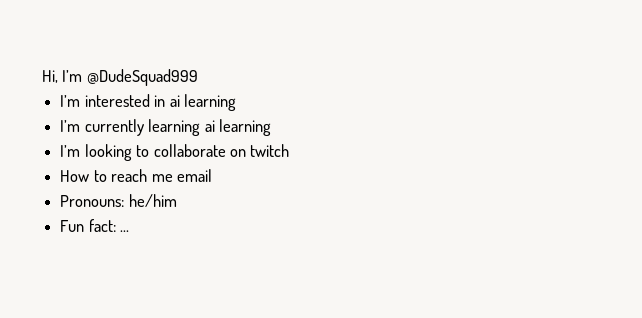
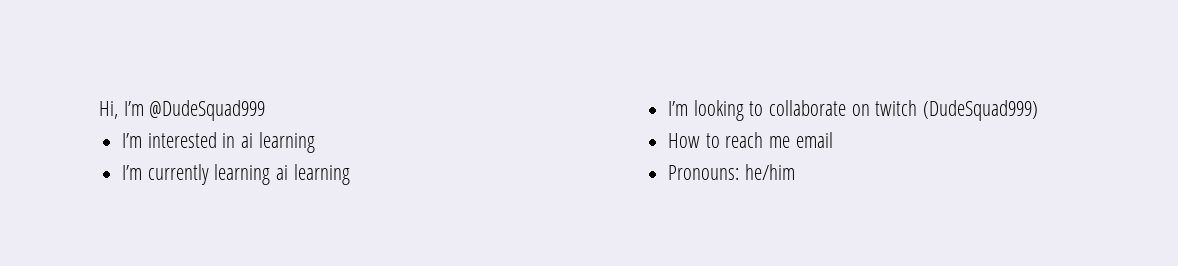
- I’m looking to collaborate on twitch
+ I’m looking to collaborate on twitch (DudeSquad999)
- Fun fact: ...

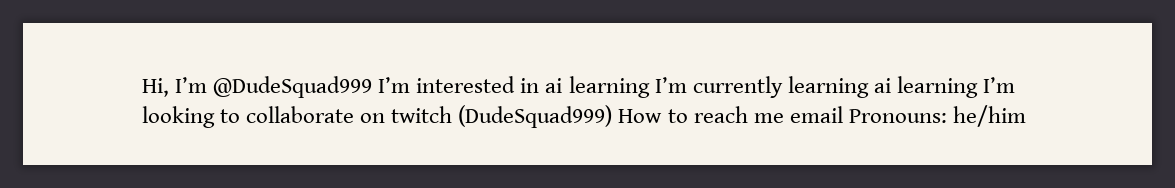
- Hi, I’m @DudeSquad999
- I’m interested in ai learning
- I’m currently learning ai learning
- I’m looking to collaborate on twitch (DudeSquad999)
- How to reach me email
- Pronouns: he/him
+ Hi, I’m @DudeSquad999 I’m interested in ai learning I’m currently learning ai learning I’m looking to collaborate on twitch (DudeSquad999) How to reach me email Pronouns: he/him

